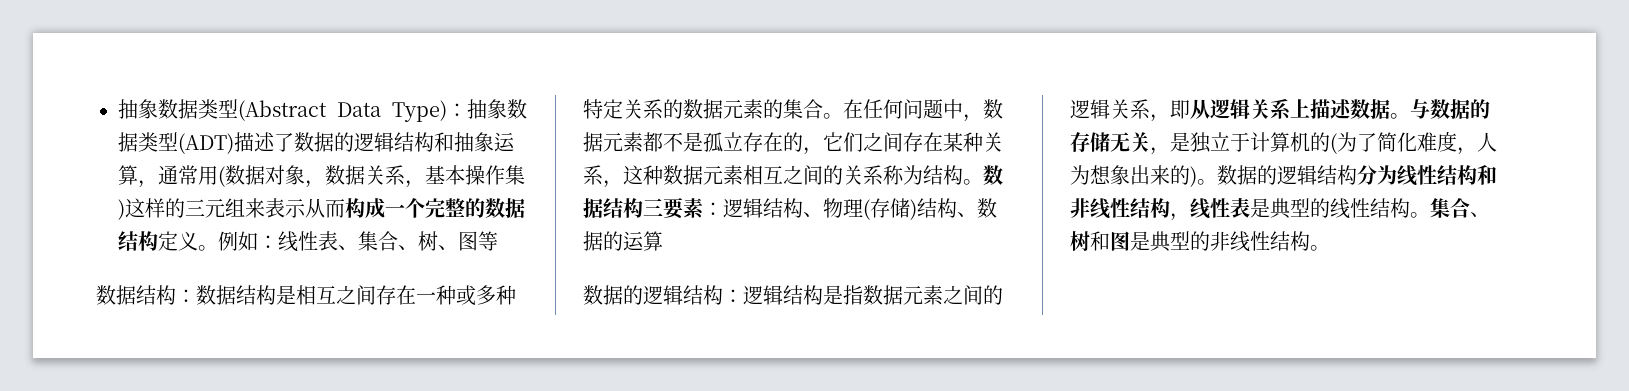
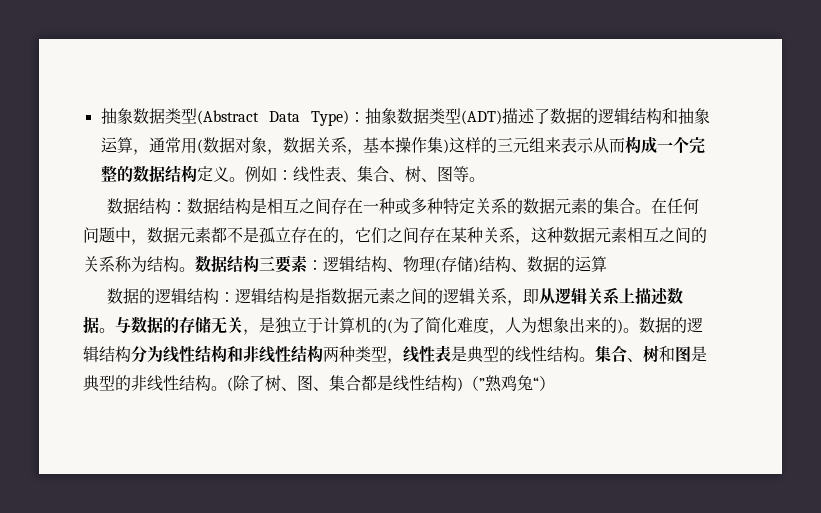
- 例如：线性表、集合、树、图等
+ 例如：线性表、集合、树、图等。
- 数据的逻辑结构分为线性结构和非线性结构，线性表是典型的线性结构。
+ 数据的逻辑结构分为线性结构和非线性结构两种类型，线性表是典型的线性结构。
+ (除了树、图、集合都是线性结构)（”熟鸡兔“）

